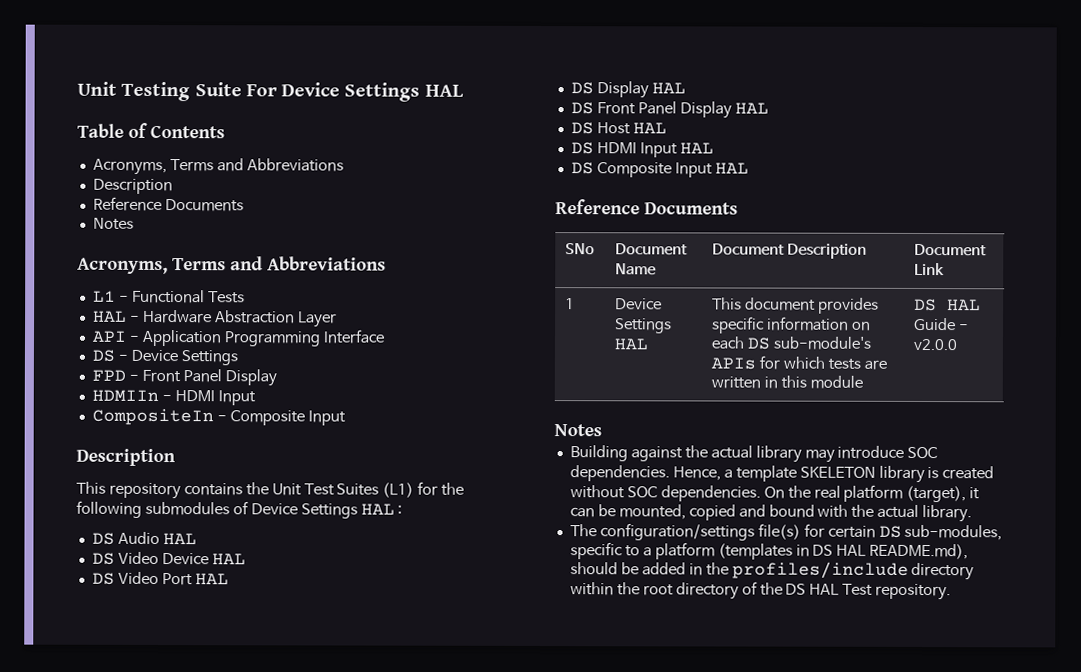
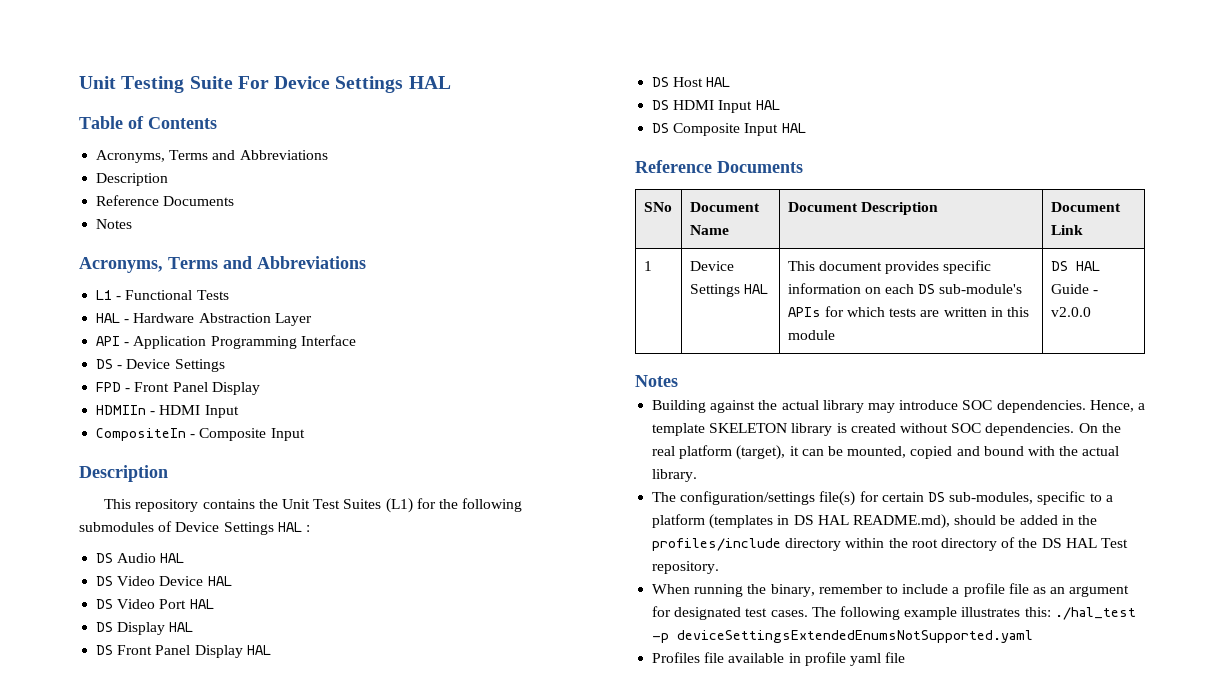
+ When running the binary, remember to include a profile file as an argument for designated test cases. The following example illustrates this: ./hal_test -p deviceSettingsExtendedEnumsNotSupported.yaml
+ Profiles file available in profile yaml file

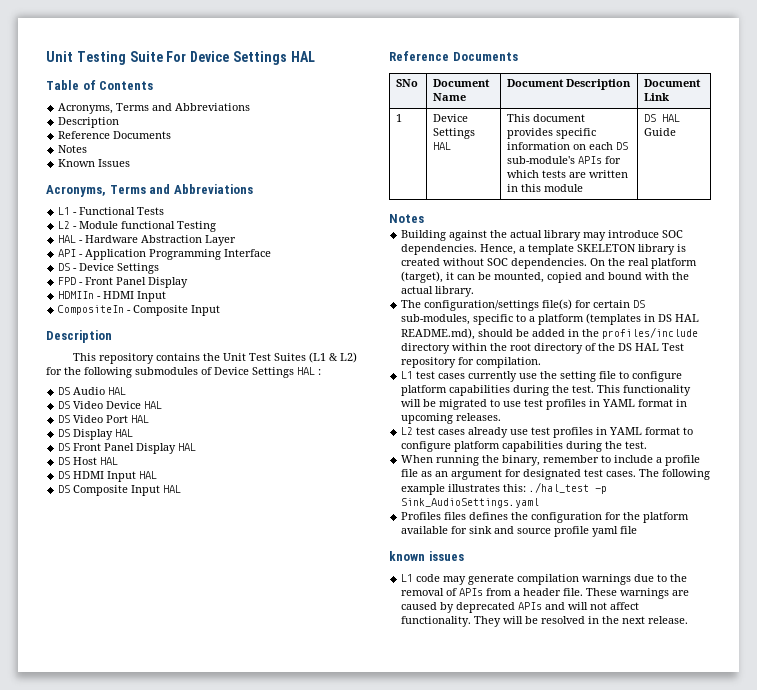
+ Known Issues
+ L2 - Module functional Testing
- This repository contains the Unit Test Suites (L1) for the following submodules of Device Settings HAL :
+ This repository contains the Unit Test Suites (L1 & L2) for the following submodules of Device Settings HAL :
- 1 | Device Settings HAL | This document provides specific information on each DS sub-module's APIs for which tests are written in this module | DS HAL Guide - v2.0.0
+ 1 | Device Settings HAL | This document provides specific information on each DS sub-module's APIs for which tests are written in this module | DS HAL Guide
- The configuration/settings file(s) for certain DS sub-modules, specific to a platform (templates in DS HAL README.md), should be added in the profiles/include directory within the root directory of the DS HAL Test repository.
+ The configuration/settings file(s) for certain DS sub-modules, specific to a platform (templates in DS HAL README.md), should be added in the profiles/include directory within the root directory of the DS HAL Test repository for compilation.
+ L1 test cases currently use the setting file to configure platform capabilities during the test. This functionality will be migrated to use test profiles in YAML format in upcoming releases.
+ L2 test cases already use test profiles in YAML format to configure platform capabilities during the test.
- The following example illustrates this: ./hal_test -p deviceSettingsExtendedEnumsNotSupported.yaml
+ The following example illustrates this: ./hal_test -p Sink_AudioSettings.yaml
- Profiles file available in profile yaml file
+ Profiles files defines the configuration for the platform available for sink and source profile yaml file
+ known issues
+ L1 code may generate compilation warnings due to the removal of APIs from a header file. These warnings are caused by deprecated APIs and will not affect functionality. They will be resolved in the next release.

